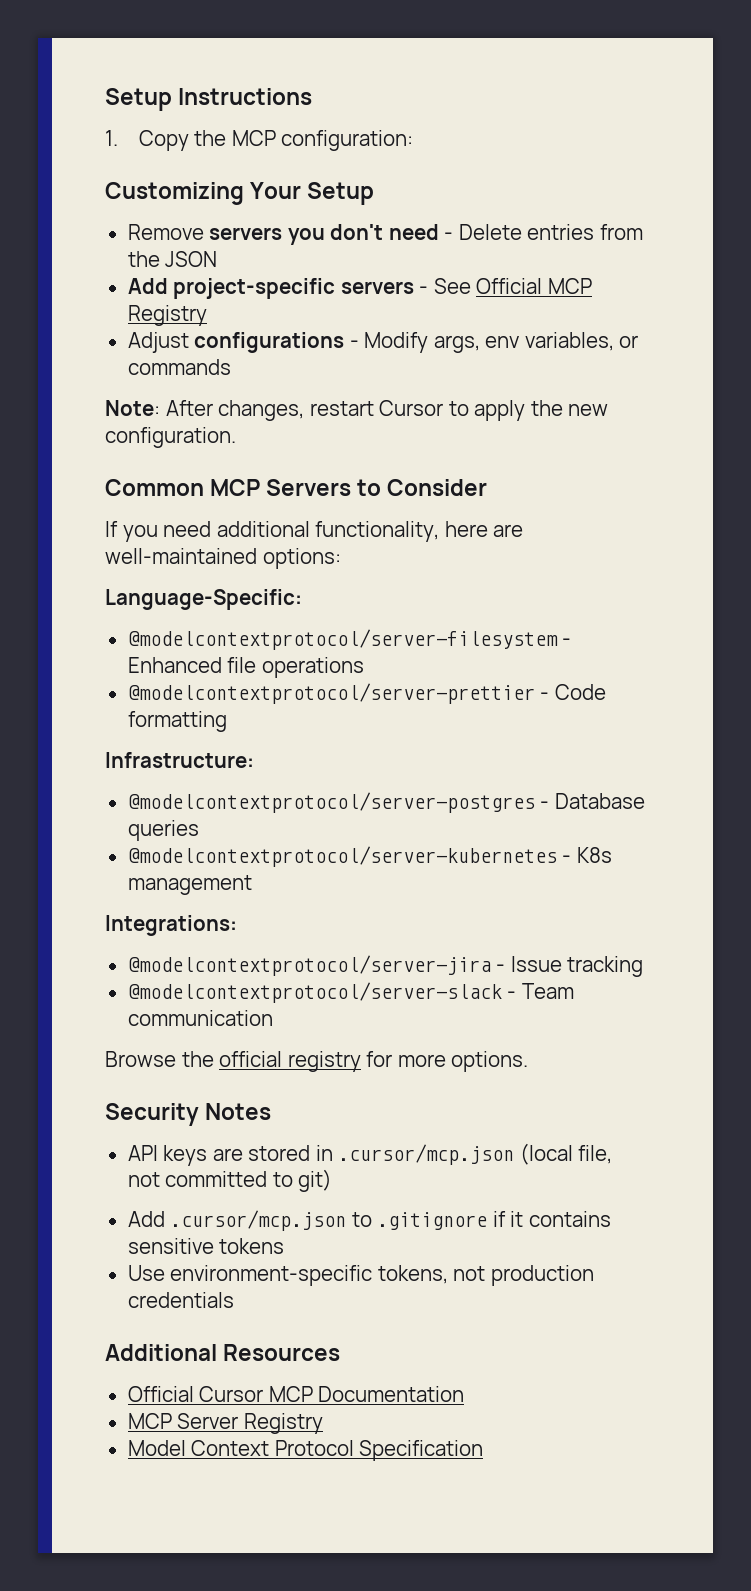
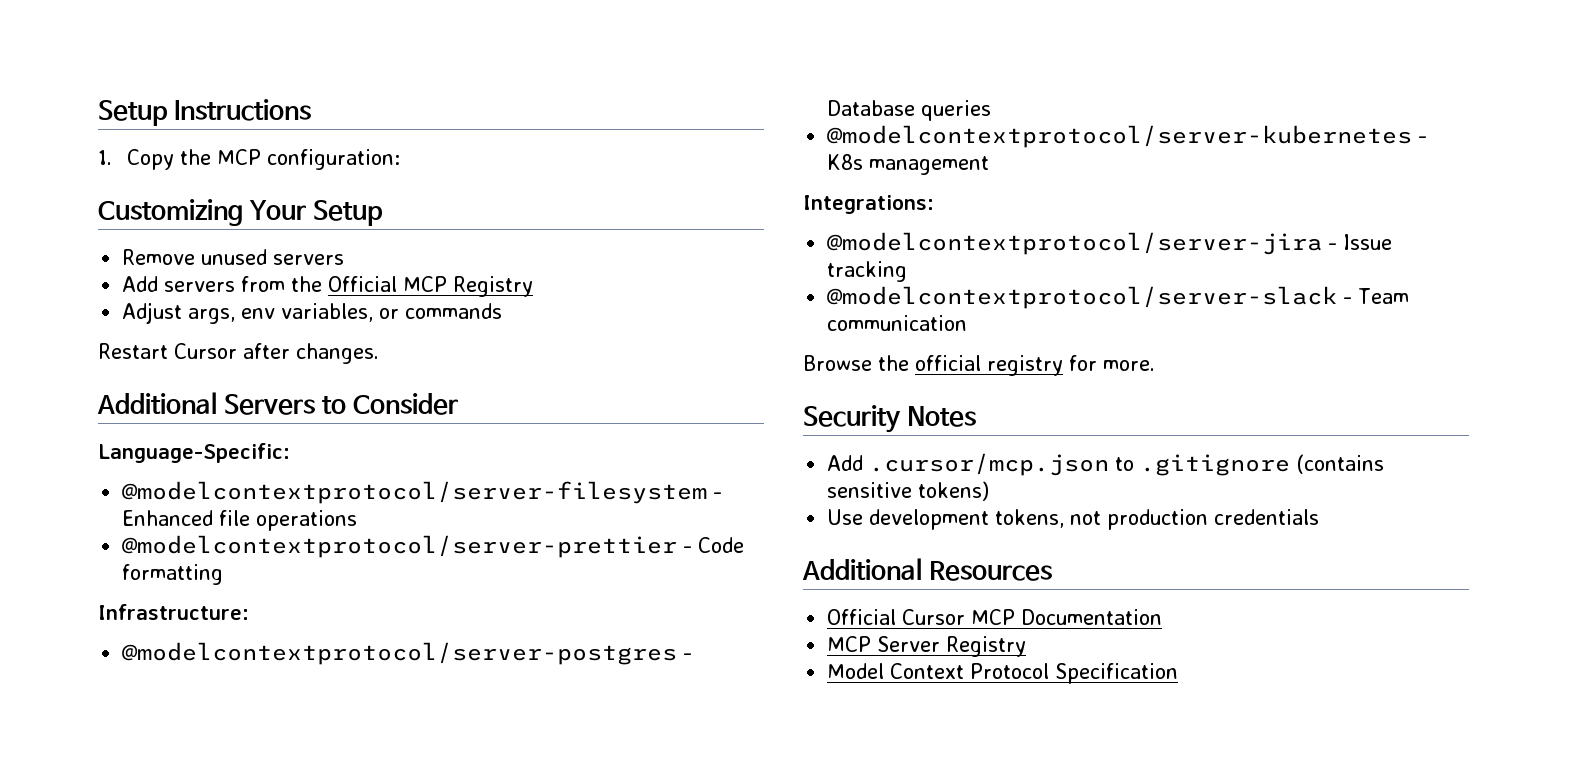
- Remove servers you don't need - Delete entries from the JSON
- Add project-specific servers - See Official MCP Registry
+ Remove unused servers
+ Add servers from the Official MCP Registry
- Adjust configurations - Modify args, env variables, or commands
+ Adjust args, env variables, or commands
- Note: After changes, restart Cursor to apply the new configuration.
- Common MCP Servers to Consider
- If you need additional functionality, here are well-maintained options:
+ Restart Cursor after changes.
+ Additional Servers to Consider
- Browse the official registry for more options.
+ Browse the official registry for more.
- API keys are stored in .cursor/mcp.json (local file, not committed to git)
- Add .cursor/mcp.json to .gitignore if it contains sensitive tokens
+ Add .cursor/mcp.json to .gitignore (contains sensitive tokens)
- Use environment-specific tokens, not production credentials
+ Use development tokens, not production credentials

